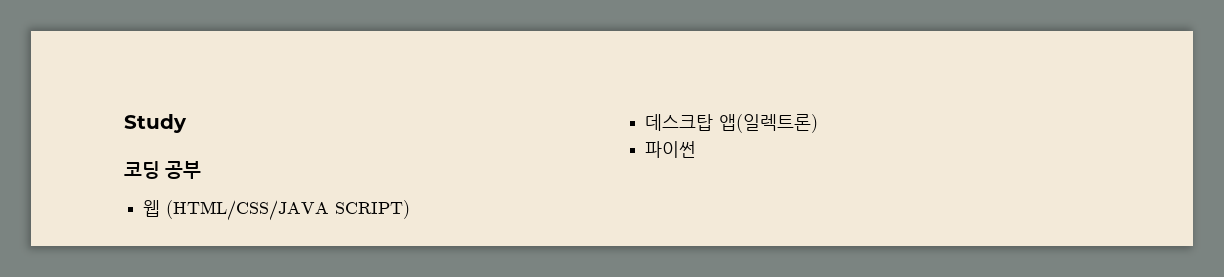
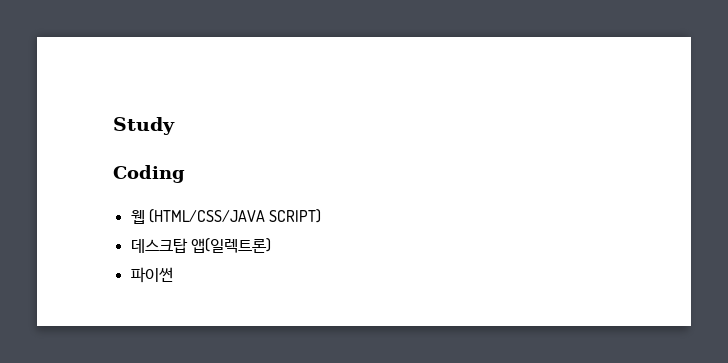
- 코딩 공부
+ Coding

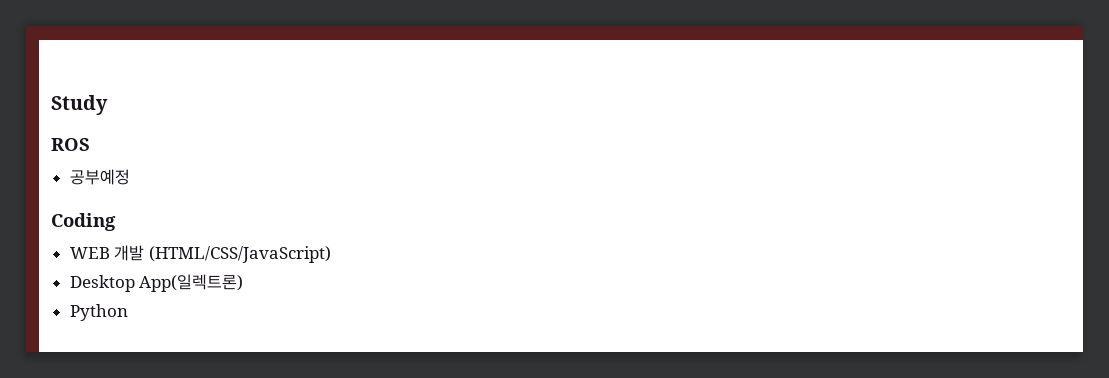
+ ROS
+ 공부예정
- 웹 (HTML/CSS/JAVA SCRIPT)
- 데스크탑 앱(일렉트론)
- 파이썬
+ WEB 개발 (HTML/CSS/JavaScript)
+ Desktop App(일렉트론)
+ Python

